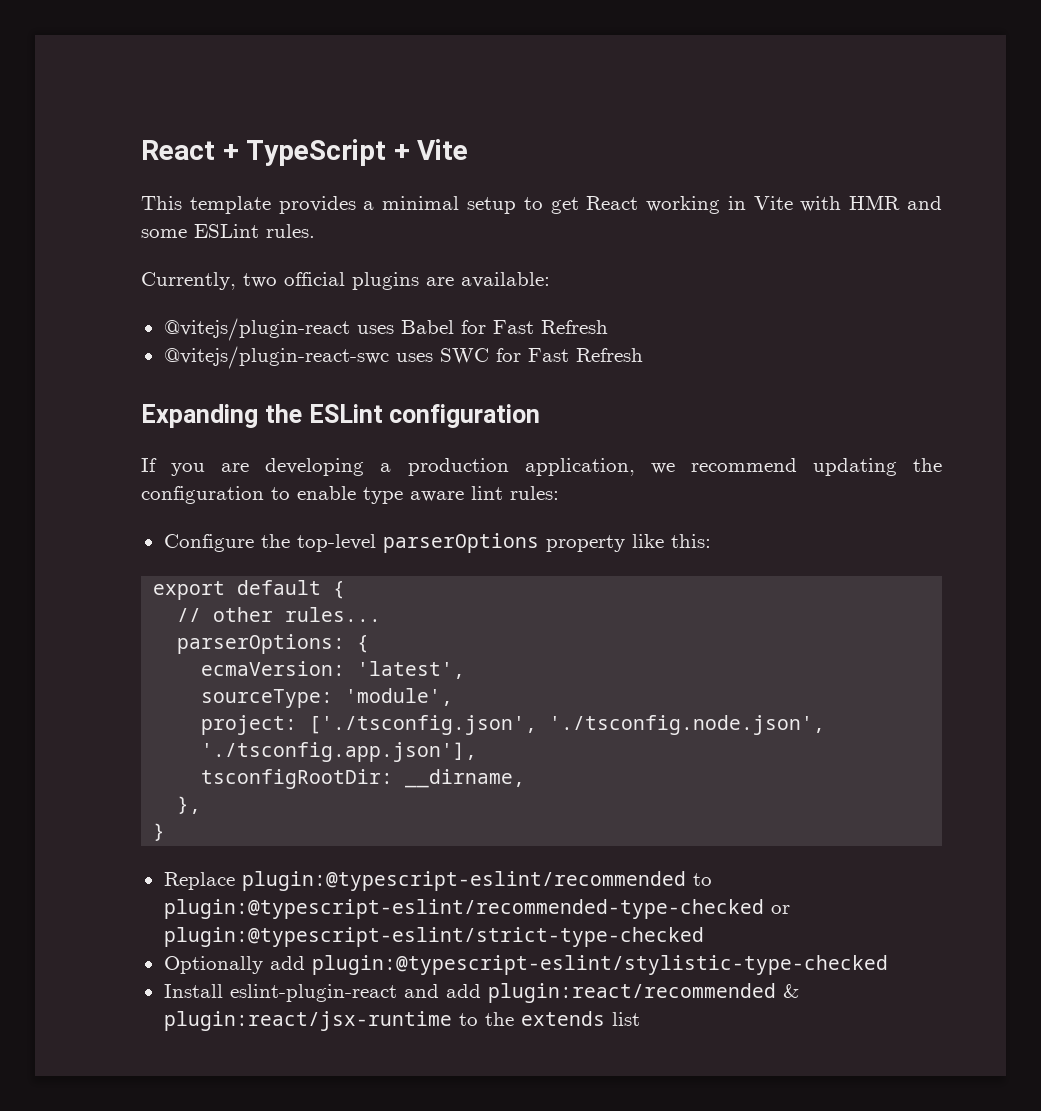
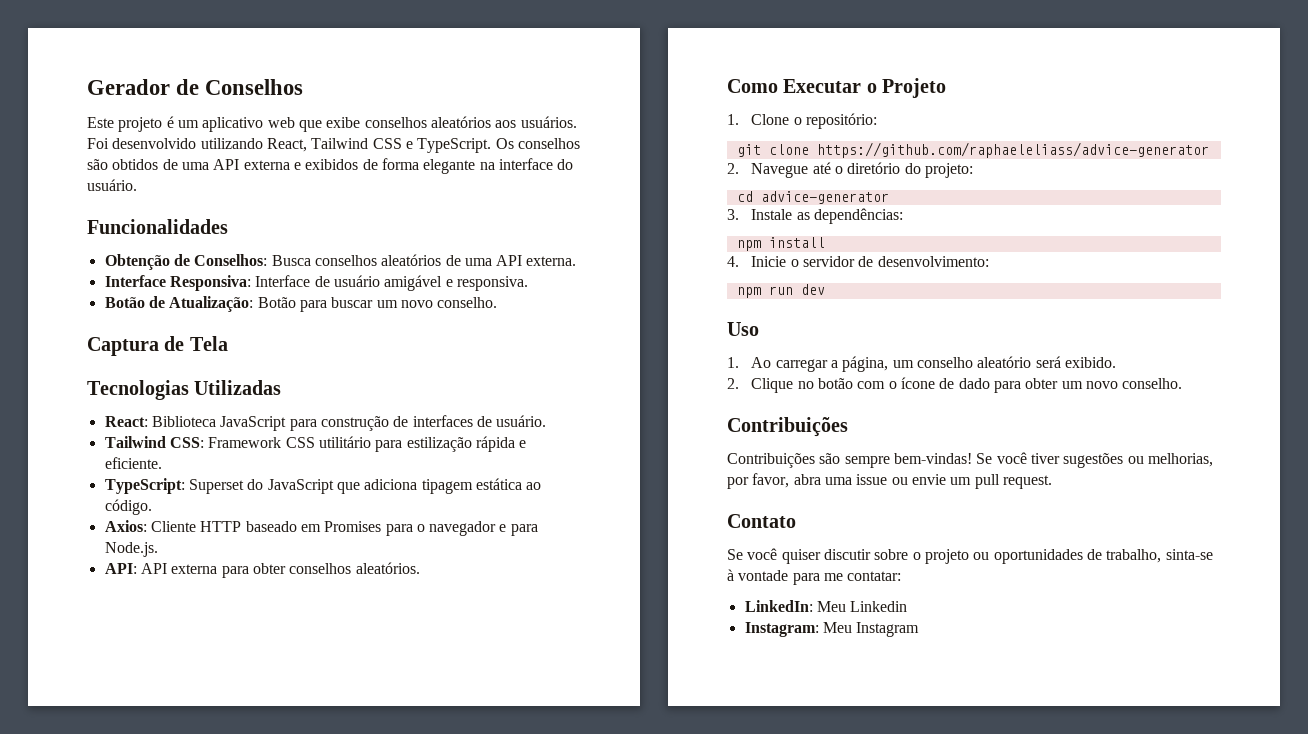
- React + TypeScript + Vite
- This template provides a minimal setup to get React working in Vite with HMR and some ESLint rules.
- Currently, two official plugins are available:
- @vitejs/plugin-react uses Babel for Fast Refresh
- @vitejs/plugin-react-swc uses SWC for Fast Refresh
- Expanding the ESLint configuration
- If you are developing a production application, we recommend updating the configuration to enable type aware lint rules:
- Configure the top-level parserOptions property like this:
- export default {
- // other rules...
- parserOptions: {
- ecmaVersion: 'latest',
- sourceType: 'module',
- project: ['./tsconfig.json', './tsconfig.node.json', './tsconfig.app.json'],
- tsconfigRootDir: __dirname,
- },
- }
- Replace plugin:@typescript-eslint/recommended to plugin:@typescript-eslint/recommended-type-checked or plugin:@typescript-eslint/strict-type-checked
- Optionally add plugin:@typescript-eslint/stylistic-type-checked
- Install eslint-plugin-react and add plugin:react/recommended & plugin:react/jsx-runtime to the extends list
+ Gerador de Conselhos
+ Este projeto é um aplicativo web que exibe conselhos aleatórios aos usuários. Foi desenvolvido utilizando React, Tailwind CSS e TypeScript. Os conselhos são obtidos de uma API externa e exibidos de forma elegante na interface do usuário.
+ Funcionalidades
+ Obtenção de Conselhos: Busca conselhos aleatórios de uma API externa.
+ Interface Responsiva: Interface de usuário amigável e responsiva.
+ Botão de Atualização: Botão para buscar um novo conselho.
+ Captura de Tela
+ Tecnologias Utilizadas
+ React: Biblioteca JavaScript para construção de interfaces de usuário.
+ Tailwind CSS: Framework CSS utilitário para estilização rápida e eficiente.
+ TypeScript: Superset do JavaScript que adiciona tipagem estática ao código.
+ Axios: Cliente HTTP baseado em Promises para o navegador e para Node.js.
+ API: API externa para obter conselhos aleatórios.
+ Como Executar o Projeto
+ 1. Clone o repositório:
+ git clone https://github.com/raphaeleliass/advice-generator
+ 2. Navegue até o diretório do projeto:
+ cd advice-generator
+ 3. Instale as dependências:
+ npm install
+ 4. Inicie o servidor de desenvolvimento:
+ npm run dev
+ Uso
+ 1. Ao carregar a página, um conselho aleatório será exibido.
+ 2. Clique no botão com o ícone de dado para obter um novo conselho.
+ Contribuições
+ Contribuições são sempre bem-vindas! Se você tiver sugestões ou melhorias, por favor, abra uma issue ou envie um pull request.
+ Contato
+ Se você quiser discutir sobre o projeto ou oportunidades de trabalho, sinta-se à vontade para me contatar:
+ LinkedIn: Meu Linkedin
+ Instagram: Meu Instagram

